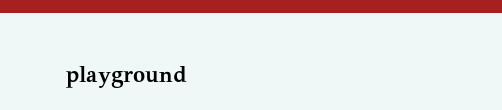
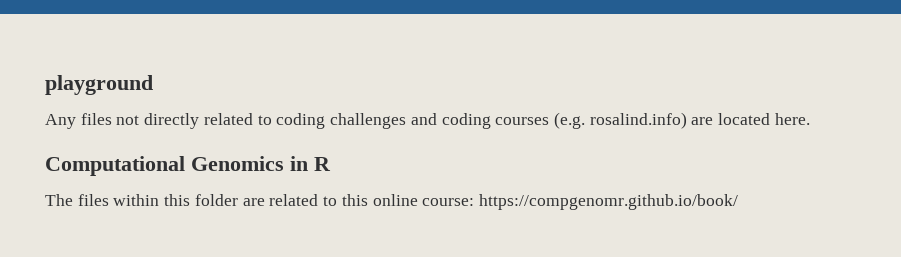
+ Any files not directly related to coding challenges and coding courses (e.g. rosalind.info) are located here.
+ Computational Genomics in R
+ The files within this folder are related to this online course: https://compgenomr.github.io/book/

